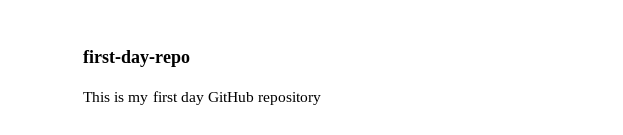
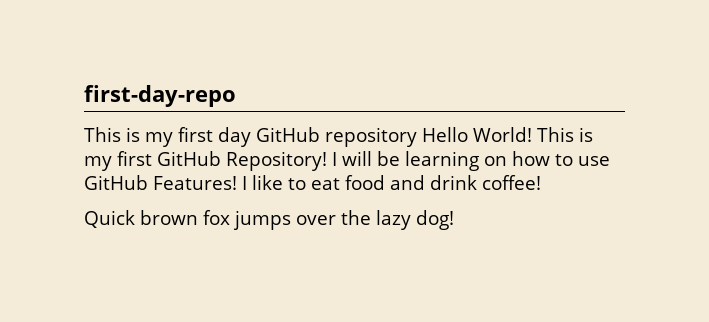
- This is my first day GitHub repository
+ This is my first day GitHub repository Hello World! This is my first GitHub Repository! I will be learning on how to use GitHub Features! I like to eat food and drink coffee!
+ Quick brown fox jumps over the lazy dog!

